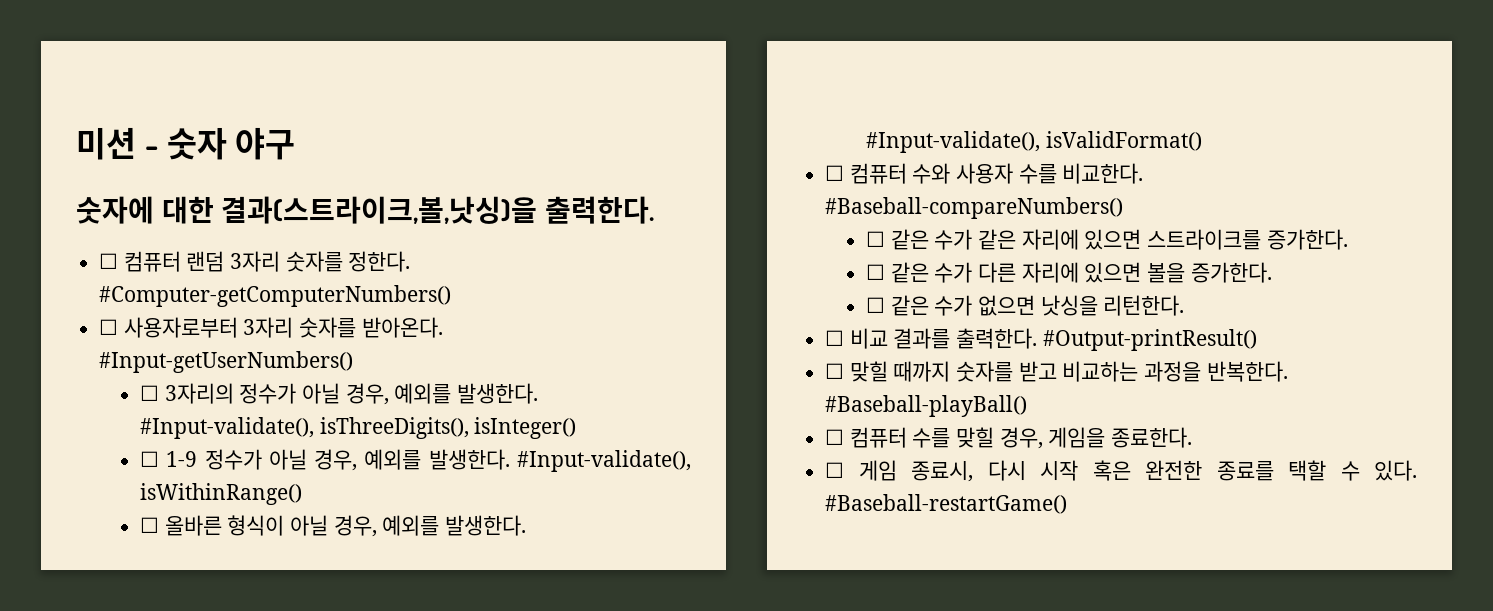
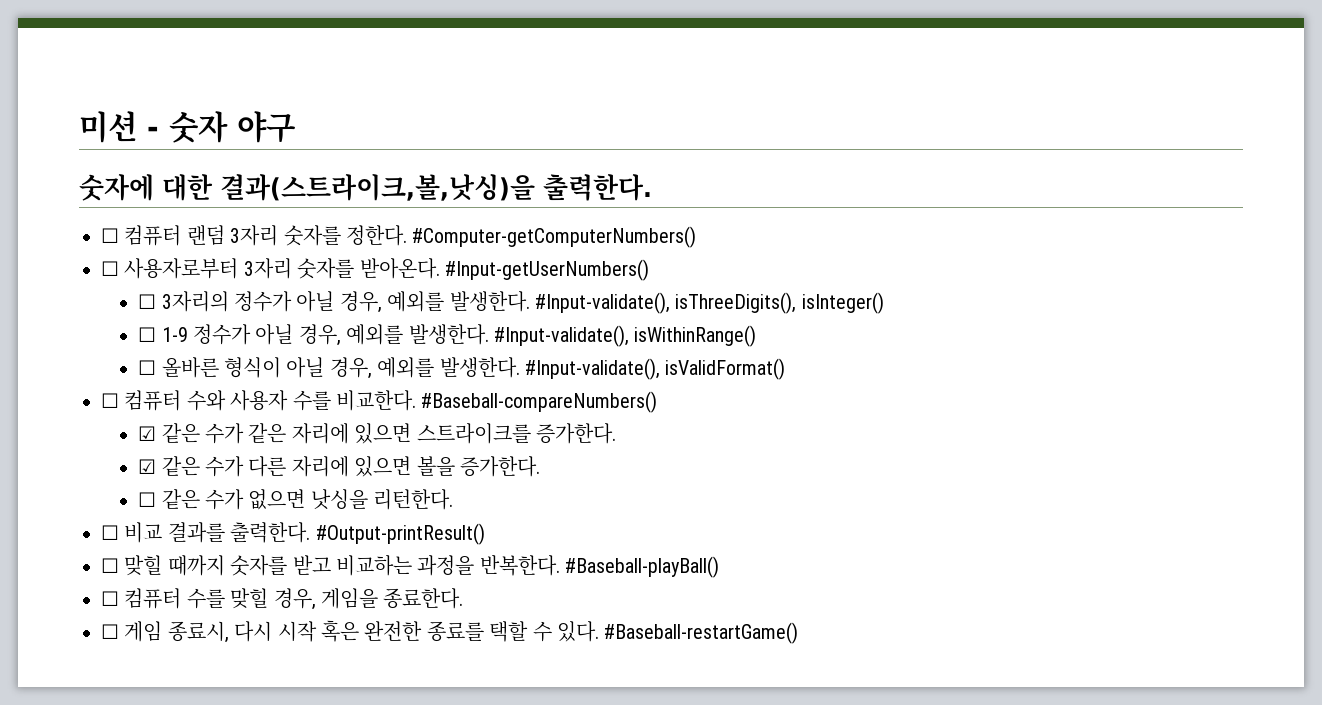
- ☐ 같은 수가 같은 자리에 있으면 스트라이크를 증가한다.
+ ☑ 같은 수가 같은 자리에 있으면 스트라이크를 증가한다.
- ☐ 같은 수가 다른 자리에 있으면 볼을 증가한다.
+ ☑ 같은 수가 다른 자리에 있으면 볼을 증가한다.

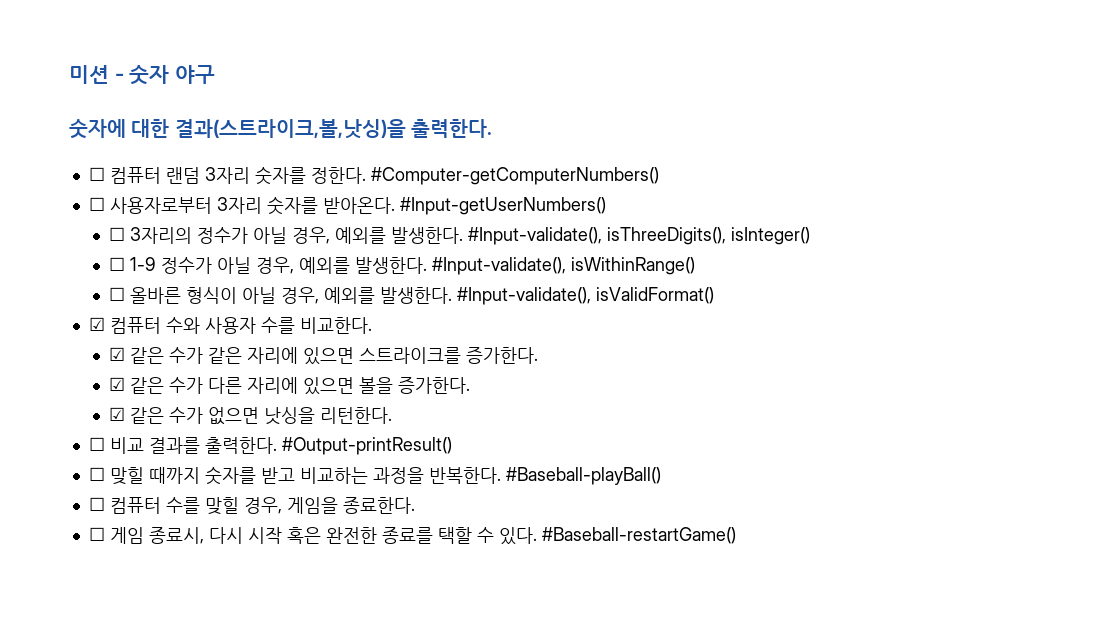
- ☐ 컴퓨터 수와 사용자 수를 비교한다. #Baseball-compareNumbers()
+ ☑ 컴퓨터 수와 사용자 수를 비교한다.
- ☐ 같은 수가 없으면 낫싱을 리턴한다.
+ ☑ 같은 수가 없으면 낫싱을 리턴한다.

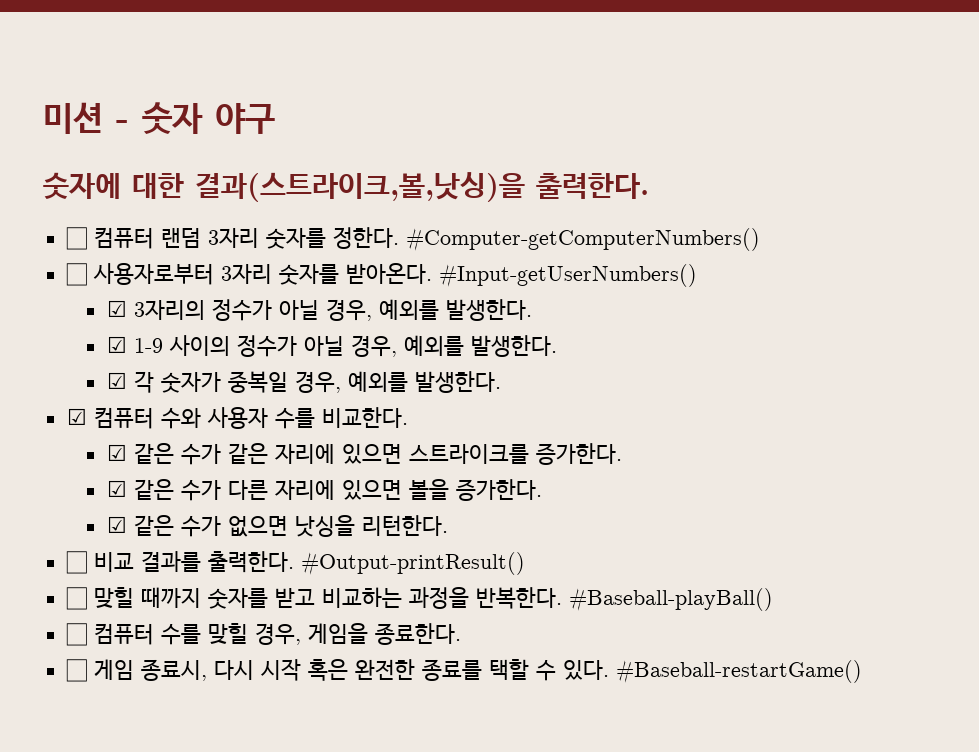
- ☐ 3자리의 정수가 아닐 경우, 예외를 발생한다. #Input-validate(), isThreeDigits(), isInteger()
- ☐ 1-9 정수가 아닐 경우, 예외를 발생한다. #Input-validate(), isWithinRange()
- ☐ 올바른 형식이 아닐 경우, 예외를 발생한다. #Input-validate(), isValidFormat()
+ ☑ 3자리의 정수가 아닐 경우, 예외를 발생한다.
+ ☑ 1-9 사이의 정수가 아닐 경우, 예외를 발생한다.
+ ☑ 각 숫자가 중복일 경우, 예외를 발생한다.

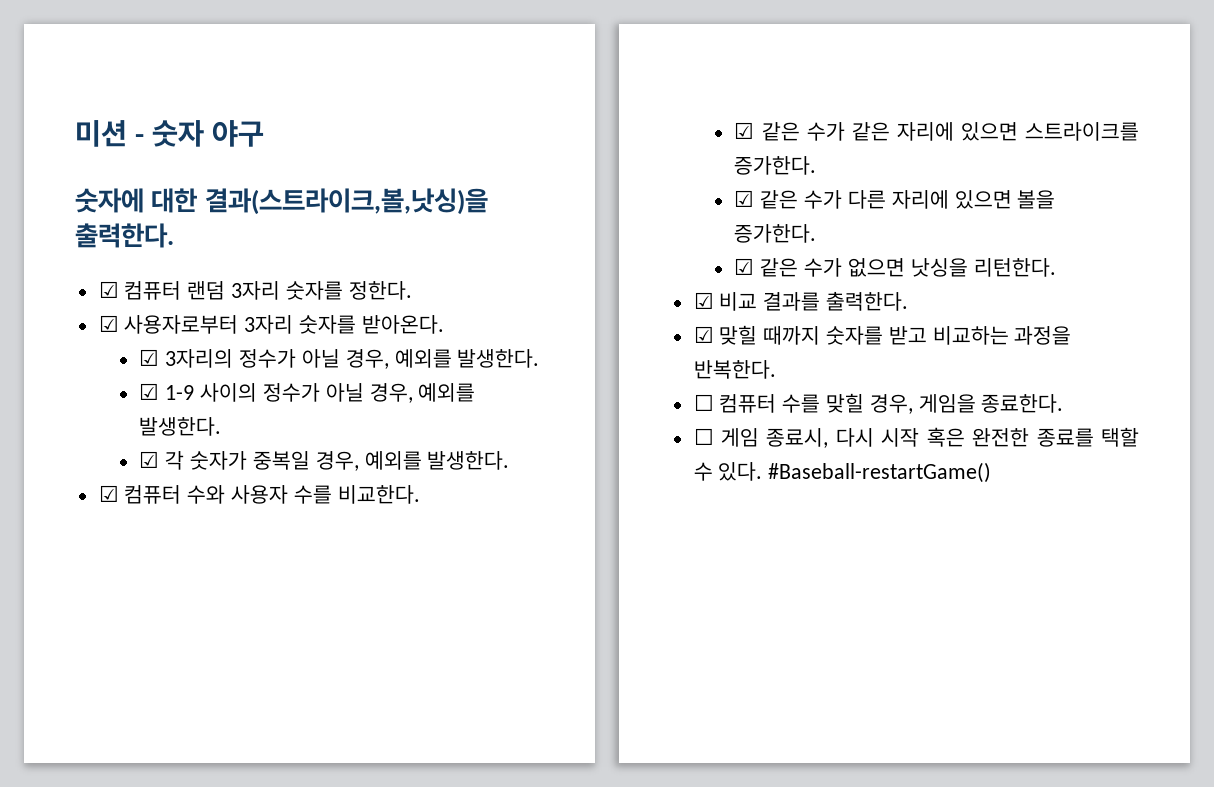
- ☐ 컴퓨터 랜덤 3자리 숫자를 정한다. #Computer-getComputerNumbers()
- ☐ 사용자로부터 3자리 숫자를 받아온다. #Input-getUserNumbers()
+ ☑ 컴퓨터 랜덤 3자리 숫자를 정한다.
+ ☑ 사용자로부터 3자리 숫자를 받아온다.
- ☐ 비교 결과를 출력한다. #Output-printResult()
- ☐ 맞힐 때까지 숫자를 받고 비교하는 과정을 반복한다. #Baseball-playBall()
+ ☑ 비교 결과를 출력한다.
+ ☑ 맞힐 때까지 숫자를 받고 비교하는 과정을 반복한다.

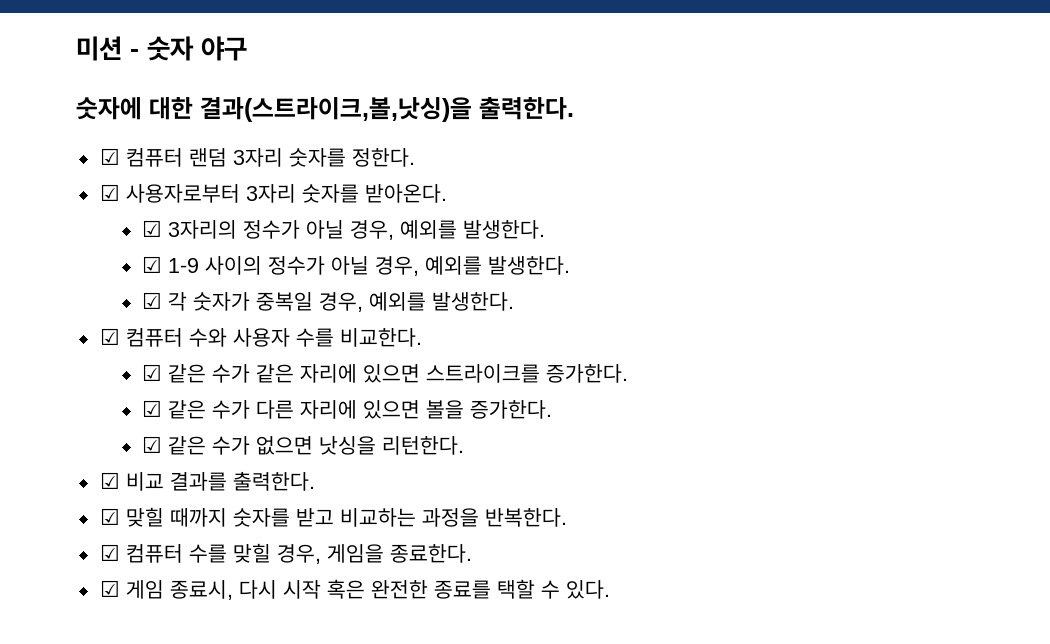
- ☐ 컴퓨터 수를 맞힐 경우, 게임을 종료한다.
+ ☑ 컴퓨터 수를 맞힐 경우, 게임을 종료한다.
- ☐ 게임 종료시, 다시 시작 혹은 완전한 종료를 택할 수 있다. #Baseball-restartGame()
+ ☑ 게임 종료시, 다시 시작 혹은 완전한 종료를 택할 수 있다.

